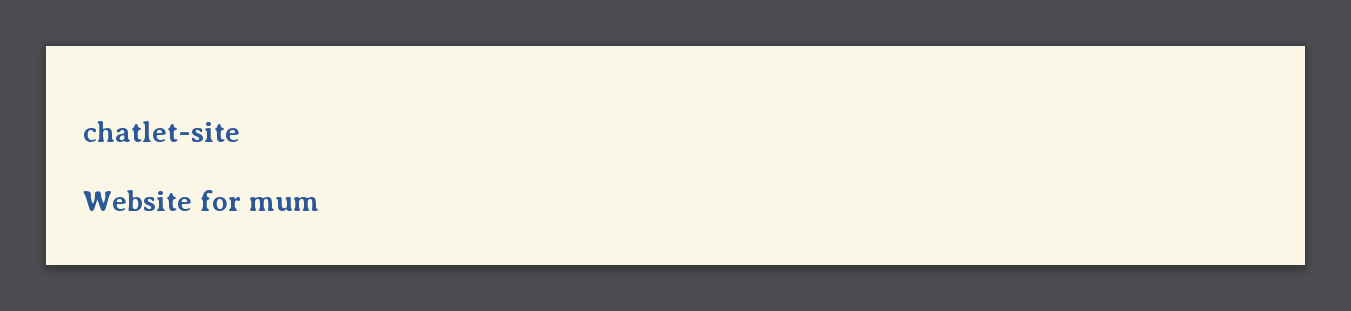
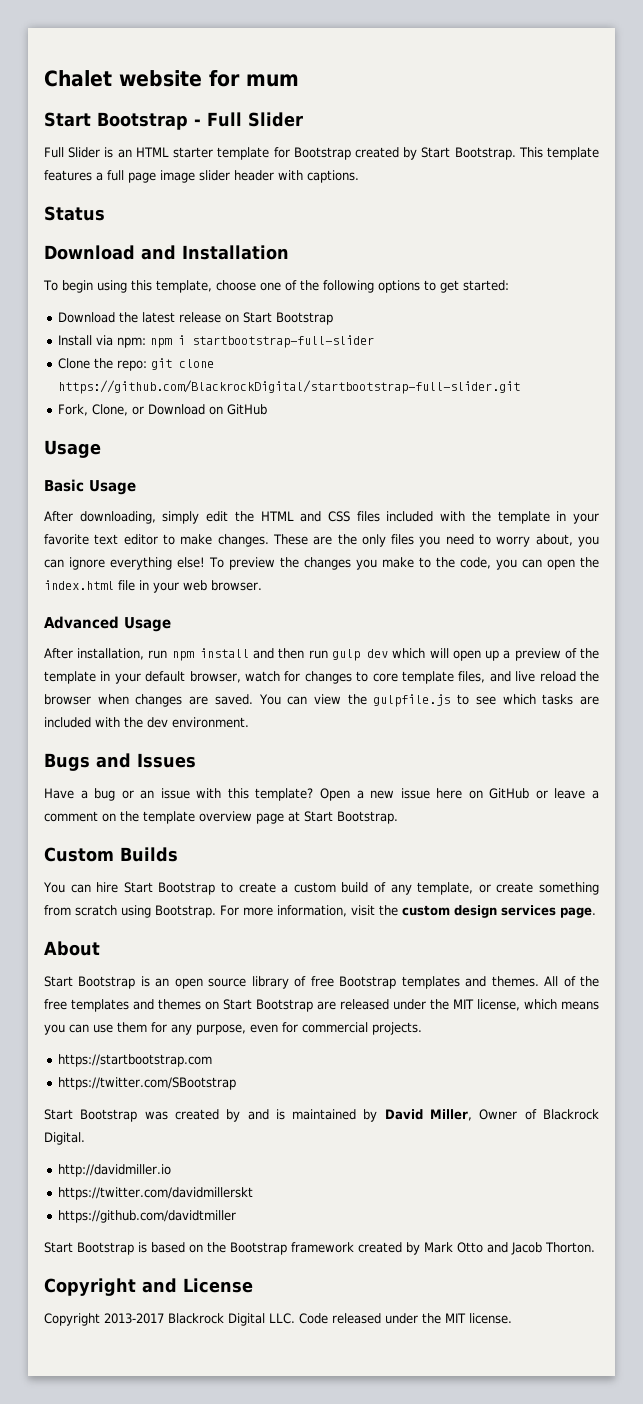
- chatlet-site
- Website for mum
+ Chalet website for mum
+ Start Bootstrap - Full Slider
+ Full Slider is an HTML starter template for Bootstrap created by Start Bootstrap. This template features a full page image slider header with captions.
+ Status
+ Download and Installation
+ To begin using this template, choose one of the following options to get started:
+ Download the latest release on Start Bootstrap
+ Install via npm: npm i startbootstrap-full-slider
+ Clone the repo: git clone https://github.com/BlackrockDigital/startbootstrap-full-slider.git
+ Fork, Clone, or Download on GitHub
+ Usage
+ Basic Usage
+ After downloading, simply edit the HTML and CSS files included with the template in your favorite text editor to make changes. These are the only files you need to worry about, you can ignore everything else! To preview the changes you make to the code, you can open the index.html file in your web browser.
+ Advanced Usage
+ After installation, run npm install and then run gulp dev which will open up a preview of the template in your default browser, watch for changes to core template files, and live reload the browser when changes are saved. You can view the gulpfile.js to see which tasks are included with the dev environment.
+ Bugs and Issues
+ Have a bug or an issue with this template? Open a new issue here on GitHub or leave a comment on the template overview page at Start Bootstrap.
+ Custom Builds
+ You can hire Start Bootstrap to create a custom build of any template, or create something from scratch using Bootstrap. For more information, visit the custom design services page.
+ About
+ Start Bootstrap is an open source library of free Bootstrap templates and themes. All of the free templates and themes on Start Bootstrap are released under the MIT license, which means you can use them for any purpose, even for commercial projects.
+ https://startbootstrap.com
+ https://twitter.com/SBootstrap
+ Start Bootstrap was created by and is maintained by David Miller, Owner of Blackrock Digital.
+ http://davidmiller.io
+ https://twitter.com/davidmillerskt
+ https://github.com/davidtmiller
+ Start Bootstrap is based on the Bootstrap framework created by Mark Otto and Jacob Thorton.
+ Copyright and License
+ Copyright 2013-2017 Blackrock Digital LLC. Code released under the MIT license.

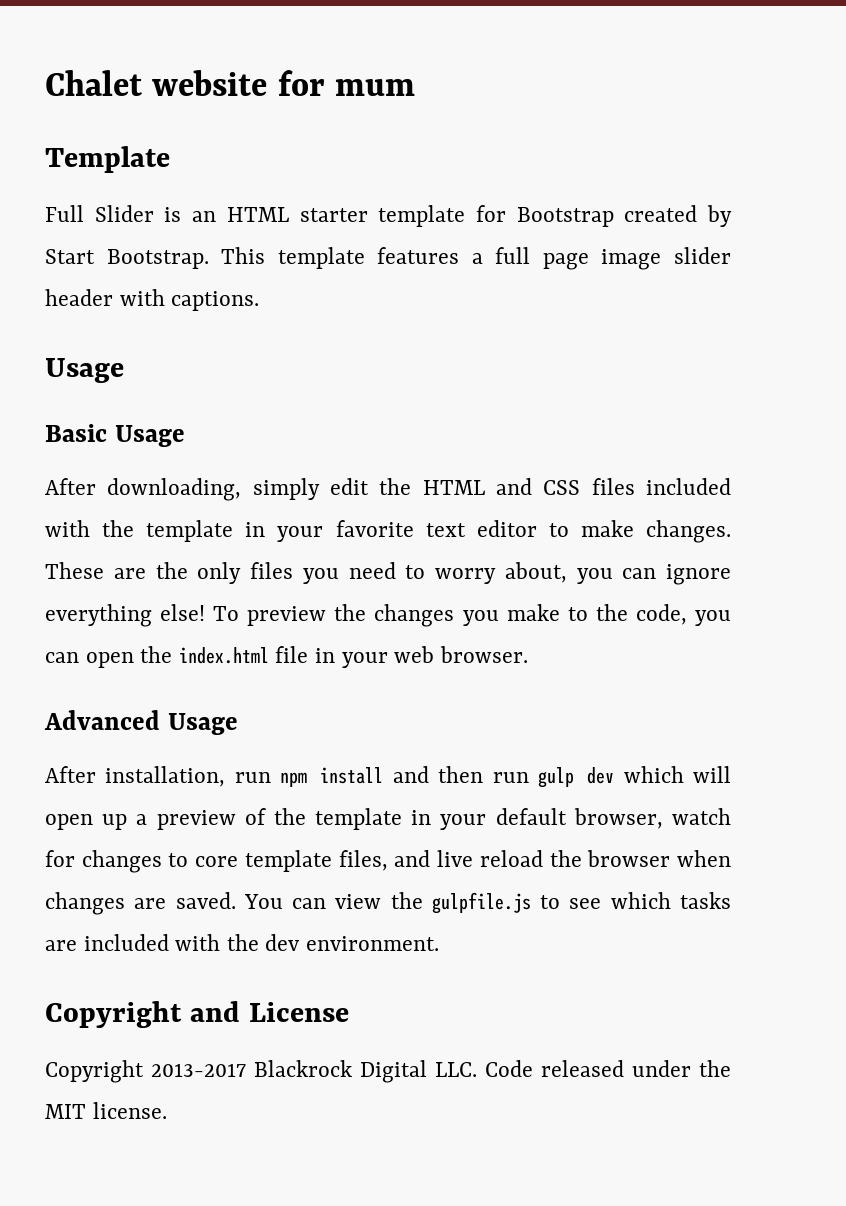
- Start Bootstrap - Full Slider
+ Template
- Status
- Download and Installation
- To begin using this template, choose one of the following options to get started:
- Download the latest release on Start Bootstrap
- Install via npm: npm i startbootstrap-full-slider
- Clone the repo: git clone https://github.com/BlackrockDigital/startbootstrap-full-slider.git
- Fork, Clone, or Download on GitHub
- Bugs and Issues
- Have a bug or an issue with this template? Open a new issue here on GitHub or leave a comment on the template overview page at Start Bootstrap.
- Custom Builds
- You can hire Start Bootstrap to create a custom build of any template, or create something from scratch using Bootstrap. For more information, visit the custom design services page.
- About
- Start Bootstrap is an open source library of free Bootstrap templates and themes. All of the free templates and themes on Start Bootstrap are released under the MIT license, which means you can use them for any purpose, even for commercial projects.
- https://startbootstrap.com
- https://twitter.com/SBootstrap
- Start Bootstrap was created by and is maintained by David Miller, Owner of Blackrock Digital.
- http://davidmiller.io
- https://twitter.com/davidmillerskt
- https://github.com/davidtmiller
- Start Bootstrap is based on the Bootstrap framework created by Mark Otto and Jacob Thorton.

